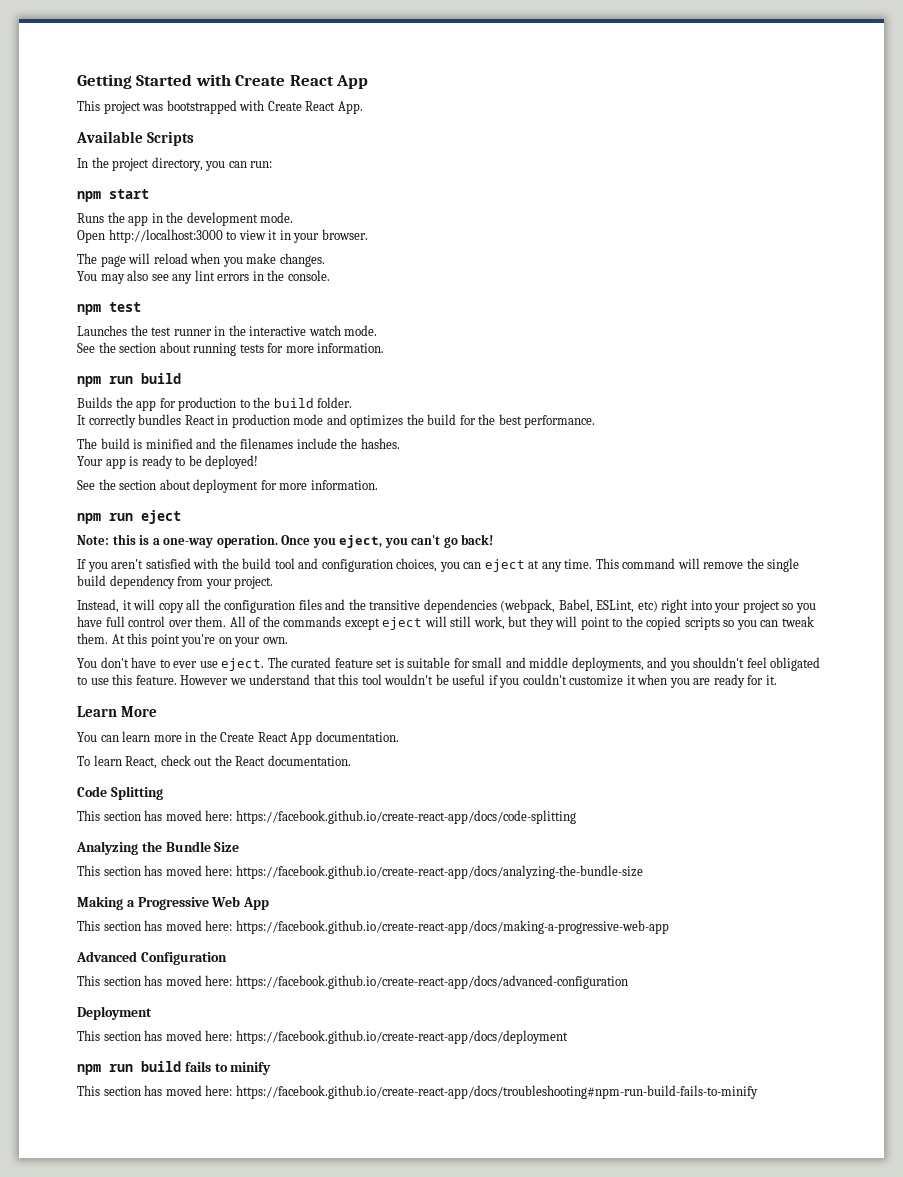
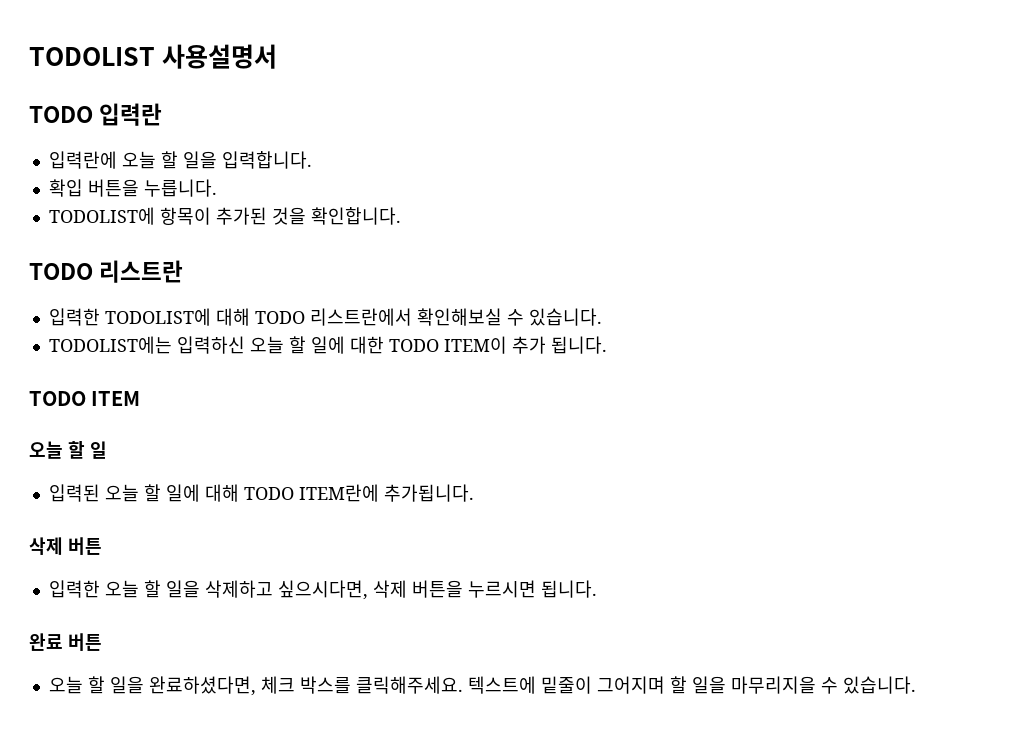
- Getting Started with Create React App
- This project was bootstrapped with Create React App.
- Available Scripts
- In the project directory, you can run:
- npm start
- Runs the app in the development mode.
- Open http://localhost:3000 to view it in your browser.
- The page will reload when you make changes.
- You may also see any lint errors in the console.
- npm test
- Launches the test runner in the interactive watch mode.
- See the section about running tests for more information.
- npm run build
- Builds the app for production to the build folder.
- It correctly bundles React in production mode and optimizes the build for the best performance.
- The build is minified and the filenames include the hashes.
- Your app is ready to be deployed!
- See the section about deployment for more information.
- npm run eject
- Note: this is a one-way operation. Once you eject, you can't go back!
- If you aren't satisfied with the build tool and configuration choices, you can eject at any time. This command will remove the single build dependency from your project.
- Instead, it will copy all the configuration files and the transitive dependencies (webpack, Babel, ESLint, etc) right into your project so you have full control over them. All of the commands except eject will still work, but they will point to the copied scripts so you can tweak them. At this point you're on your own.
- You don't have to ever use eject. The curated feature set is suitable for small and middle deployments, and you shouldn't feel obligated to use this feature. However we understand that this tool wouldn't be useful if you couldn't customize it when you are ready for it.
- Learn More
- You can learn more in the Create React App documentation.
- To learn React, check out the React documentation.
- Code Splitting
- This section has moved here: https://facebook.github.io/create-react-app/docs/code-splitting
- Analyzing the Bundle Size
- This section has moved here: https://facebook.github.io/create-react-app/docs/analyzing-the-bundle-size
- Making a Progressive Web App
- This section has moved here: https://facebook.github.io/create-react-app/docs/making-a-progressive-web-app
- Advanced Configuration
- This section has moved here: https://facebook.github.io/create-react-app/docs/advanced-configuration
- Deployment
- This section has moved here: https://facebook.github.io/create-react-app/docs/deployment
- npm run build fails to minify
- This section has moved here: https://facebook.github.io/create-react-app/docs/troubleshooting#npm-run-build-fails-to-minify
+ TODOLIST 사용설명서
+ TODO 입력란
+ 입력란에 오늘 할 일을 입력합니다.
+ 확입 버튼을 누릅니다.
+ TODOLIST에 항목이 추가된 것을 확인합니다.
+ TODO 리스트란
+ 입력한 TODOLIST에 대해 TODO 리스트란에서 확인해보실 수 있습니다.
+ TODOLIST에는 입력하신 오늘 할 일에 대한 TODO ITEM이 추가 됩니다.
+ TODO ITEM
+ 오늘 할 일
+ 입력된 오늘 할 일에 대해 TODO ITEM란에 추가됩니다.
+ 삭제 버튼
+ 입력한 오늘 할 일을 삭제하고 싶으시다면, 삭제 버튼을 누르시면 됩니다.
+ 완료 버튼
+ 오늘 할 일을 완료하셨다면, 체크 박스를 클릭해주세요. 텍스트에 밑줄이 그어지며 할 일을 마무리지을 수 있습니다.

